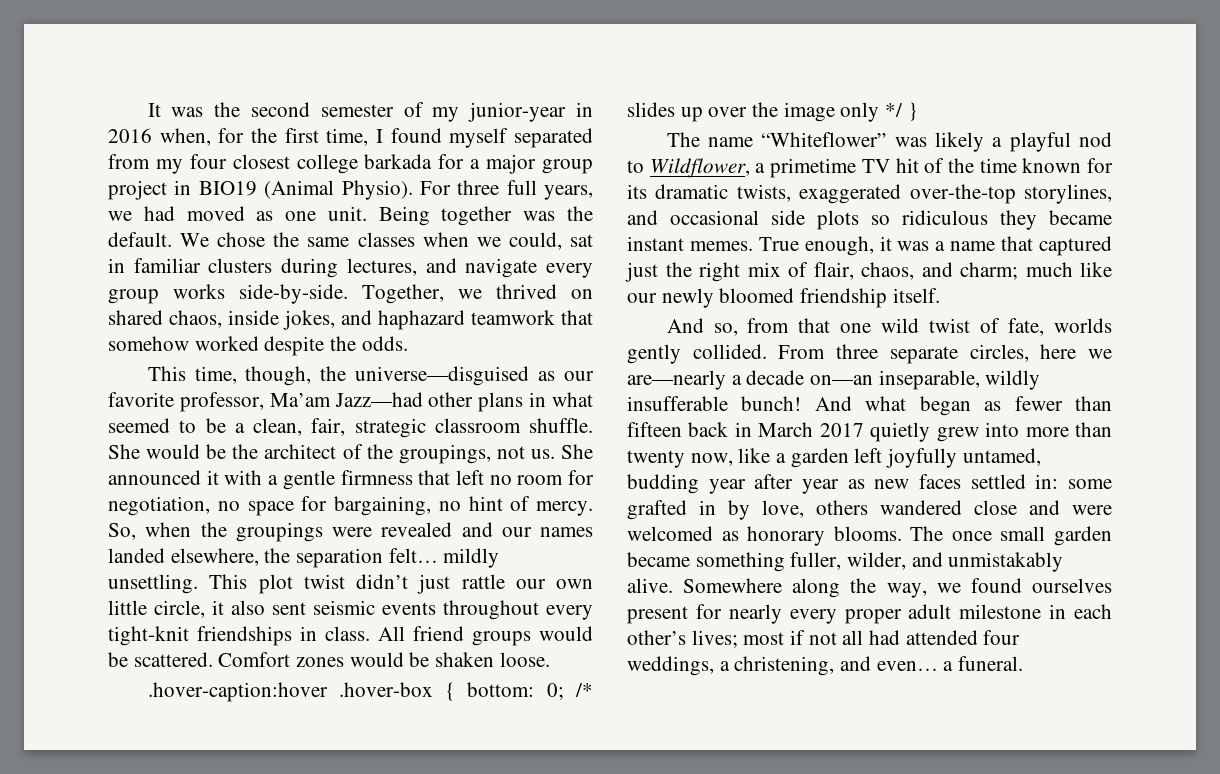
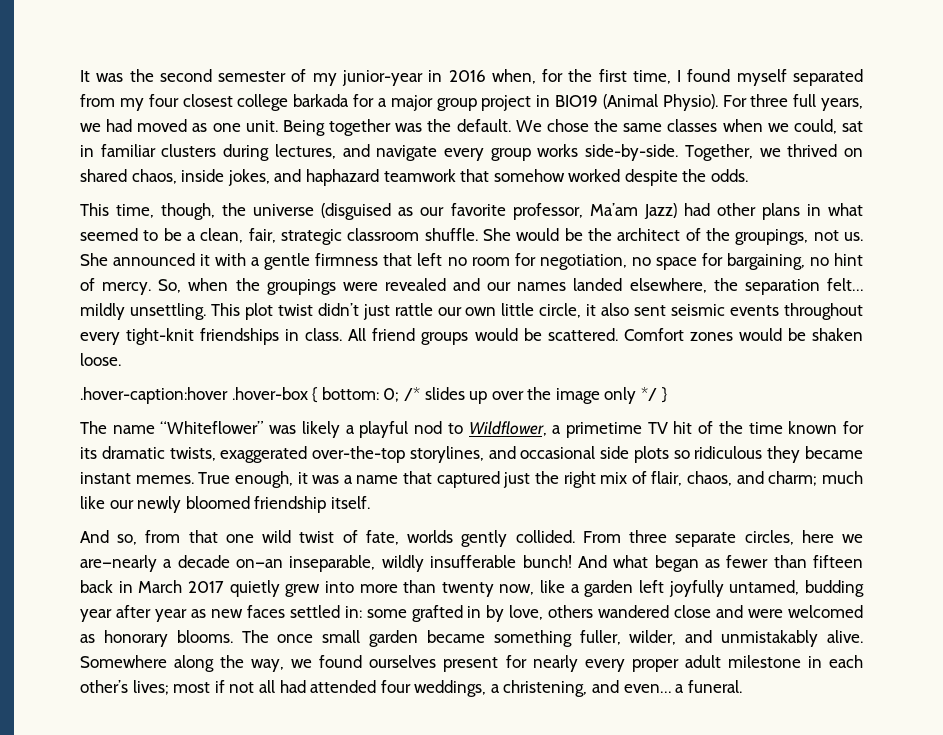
- This time, though, the universe—disguised as our favorite professor, Ma’am Jazz—had other plans in what seemed to be a clean, fair, strategic classroom shuffle.
+ This time, though, the universe (disguised as our favorite professor, Ma’am Jazz) had other plans in what seemed to be a clean, fair, strategic classroom shuffle.

